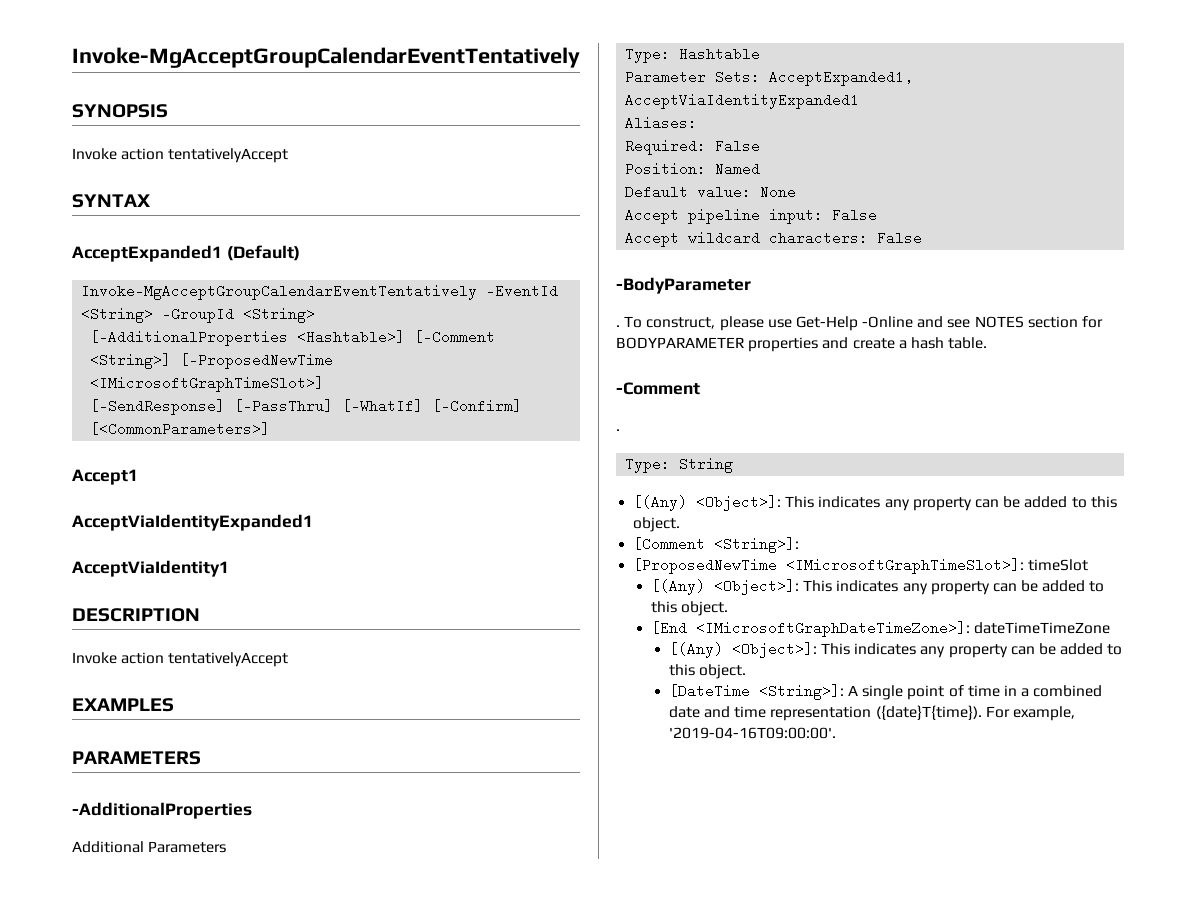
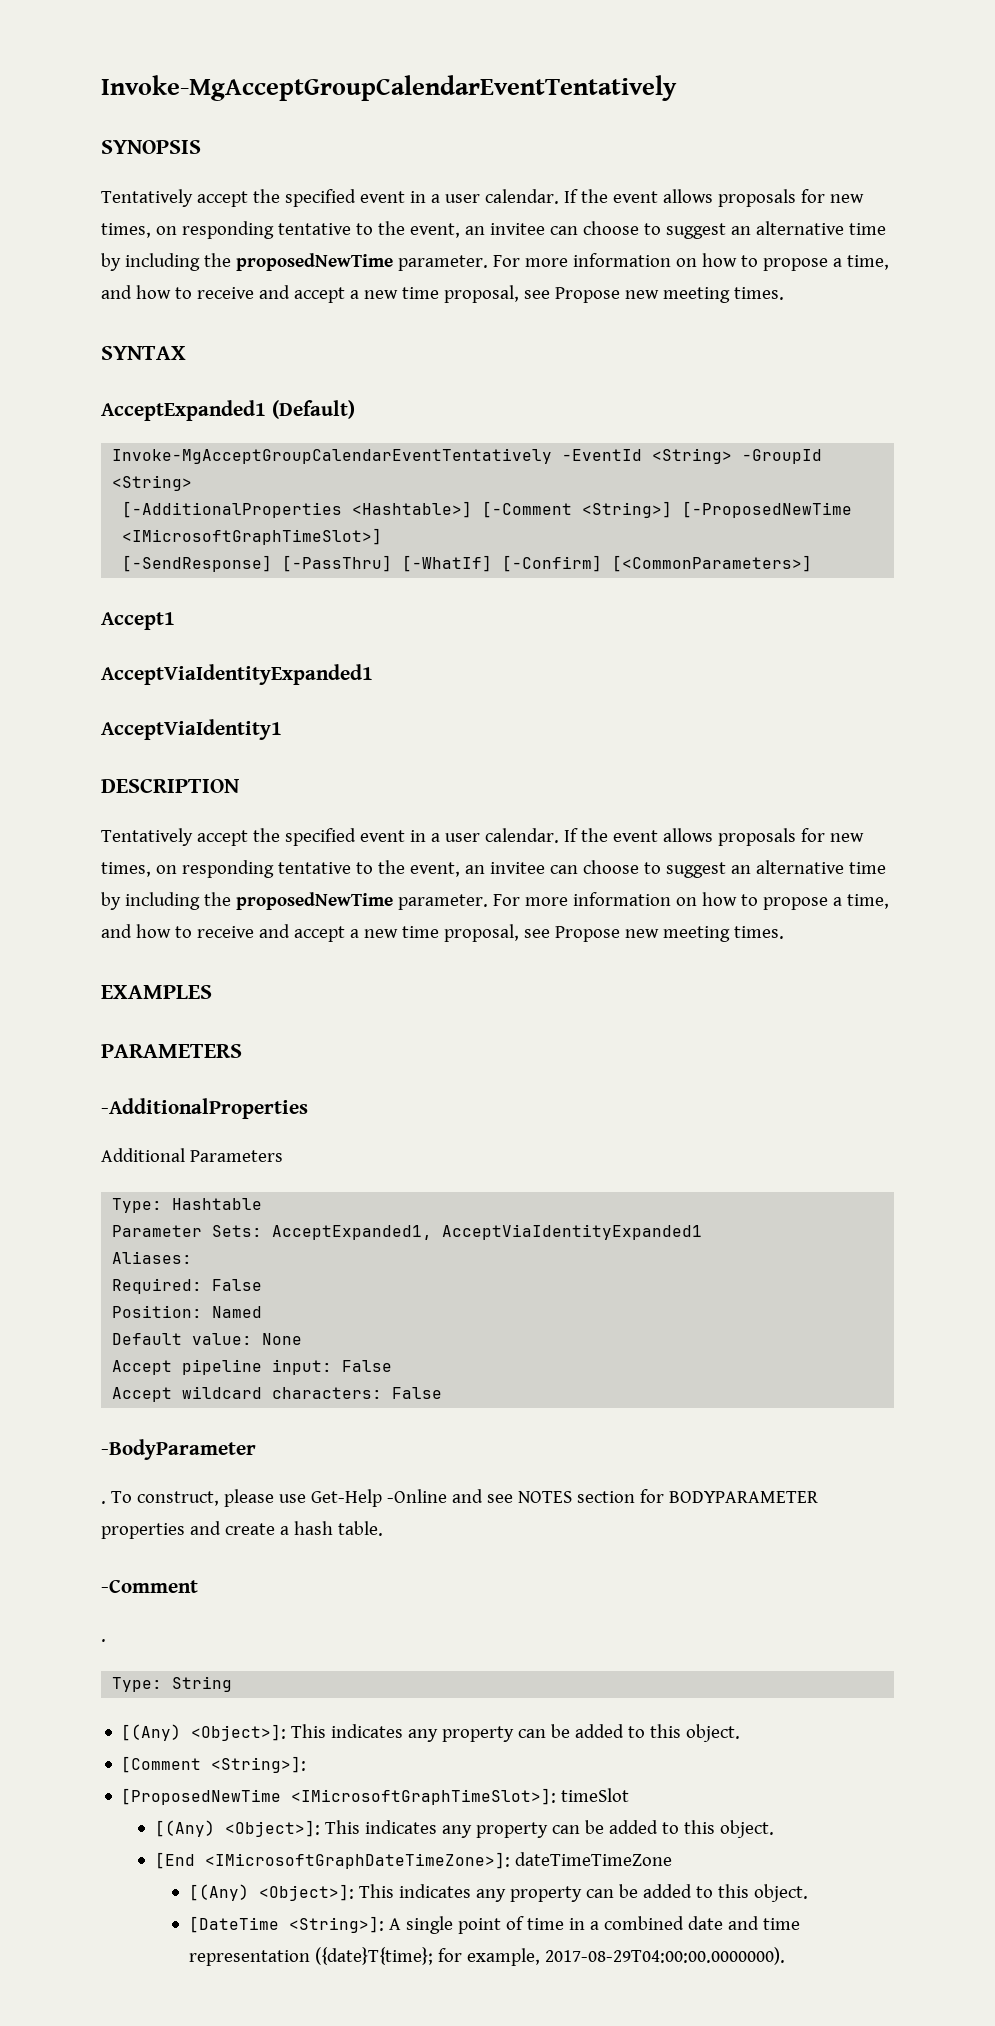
  SYNOPSIS
- Invoke action tentativelyAccept
+ Tentatively accept the specified event in a user calendar. If the event allows proposals for new times, on responding tentative to the event, an invitee can choose to suggest an alternative time by including the proposedNewTime parameter. For more information on how to propose a time, and how to receive and accept a new time proposal, see Propose new meeting times.
  DESCRIPTION
- Invoke action tentativelyAccept
+ Tentatively accept the specified event in a user calendar. If the event allows proposals for new times, on responding tentative to the event, an invitee can choose to suggest an alternative time by including the proposedNewTime parameter. For more information on how to propose a time, and how to receive and accept a new time proposal, see Propose new meeting times.
- [DateTime <String>]: A single point of time in a combined date and time representation ({date}T{time}). For example, '2019-04-16T09:00:00'.
+ [DateTime <String>]: A single point of time in a combined date and time representation ({date}T{time}; for example, 2017-08-29T04:00:00.0000000).

